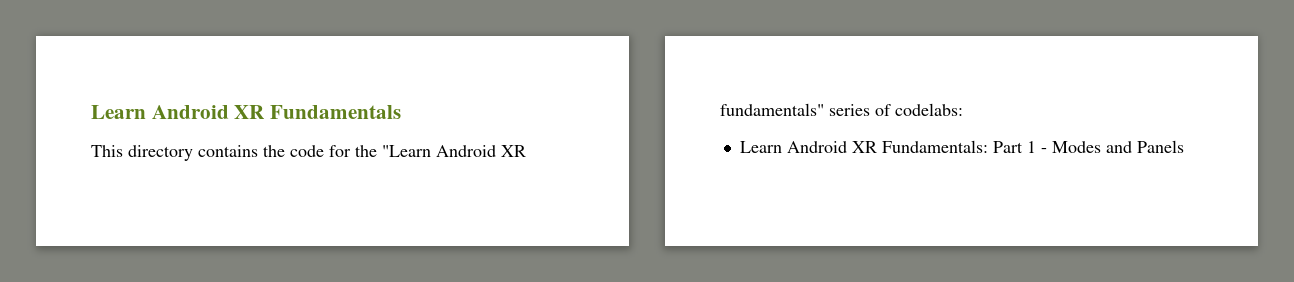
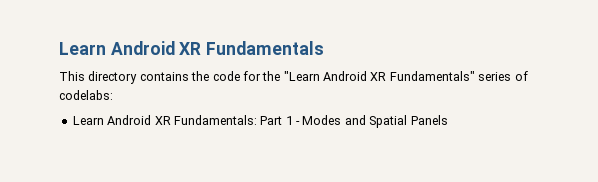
- This directory contains the code for the "Learn Android XR fundamentals" series of codelabs:
+ This directory contains the code for the "Learn Android XR Fundamentals" series of codelabs:
- Learn Android XR Fundamentals: Part 1 - Modes and Panels
+ Learn Android XR Fundamentals: Part 1 - Modes and Spatial Panels

